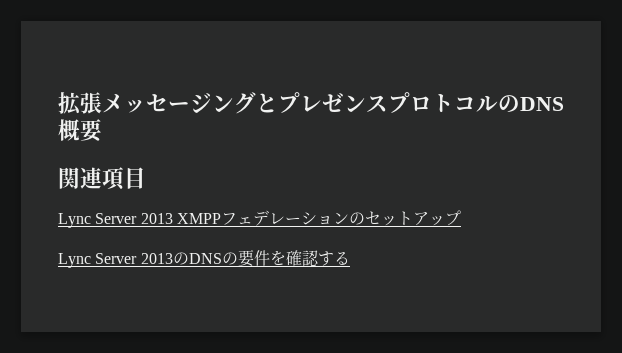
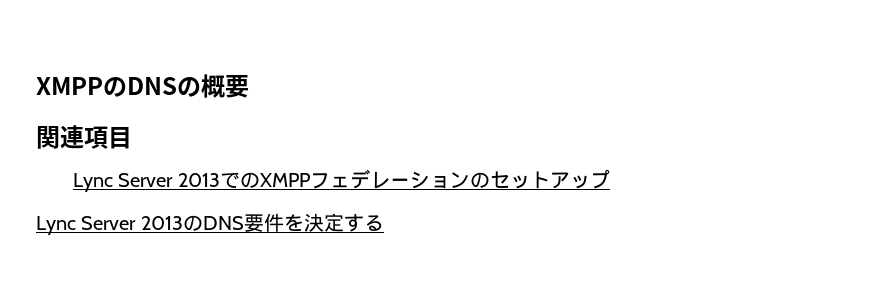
- 拡張メッセージングとプレゼンスプロトコルのDNS概要
+ XMPPのDNSの概要
- Lync Server 2013 XMPPフェデレーションのセットアップ
+ Lync Server 2013でのXMPPフェデレーションのセットアップ
- Lync Server 2013のDNSの要件を確認する
+ Lync Server 2013のDNS要件を決定する

